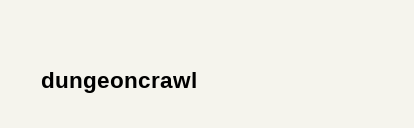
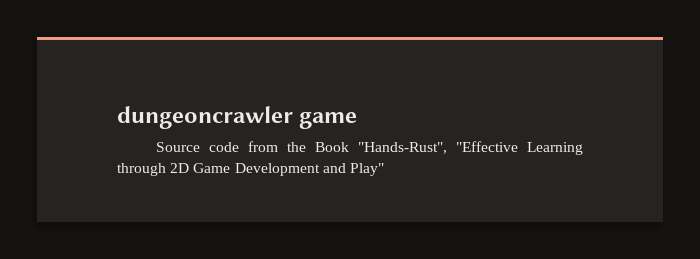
- dungeoncrawl
+ dungeoncrawler game
+ Source code from the Book "Hands-Rust", "Effective Learning through 2D Game Development and Play"

